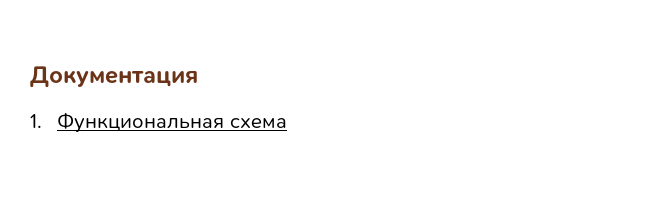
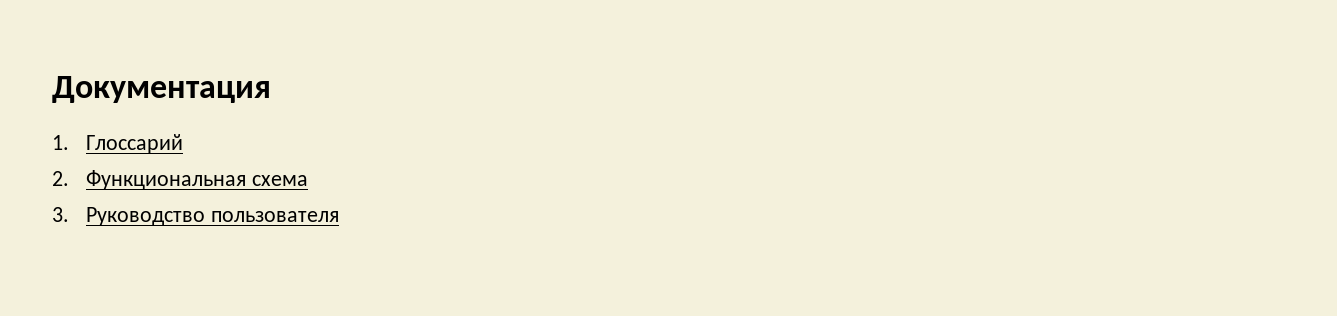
- 1. Функциональная схема
+ 1. Глоссарий
+ 2. Функциональная схема
+ 3. Руководство пользователя

